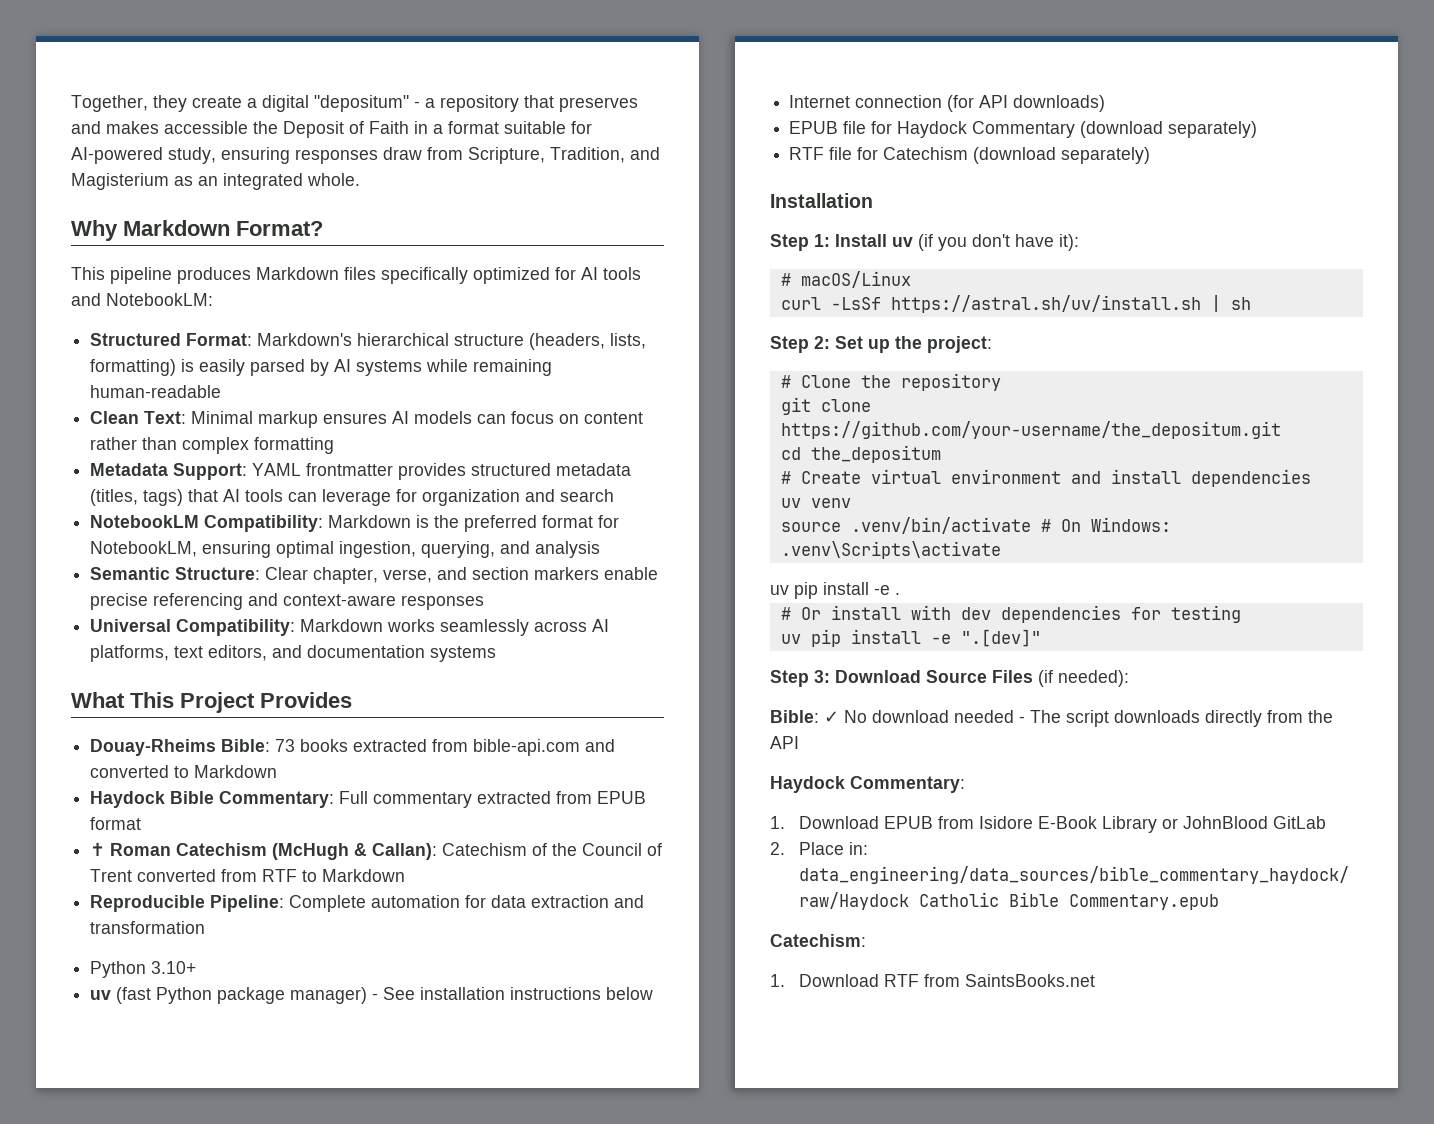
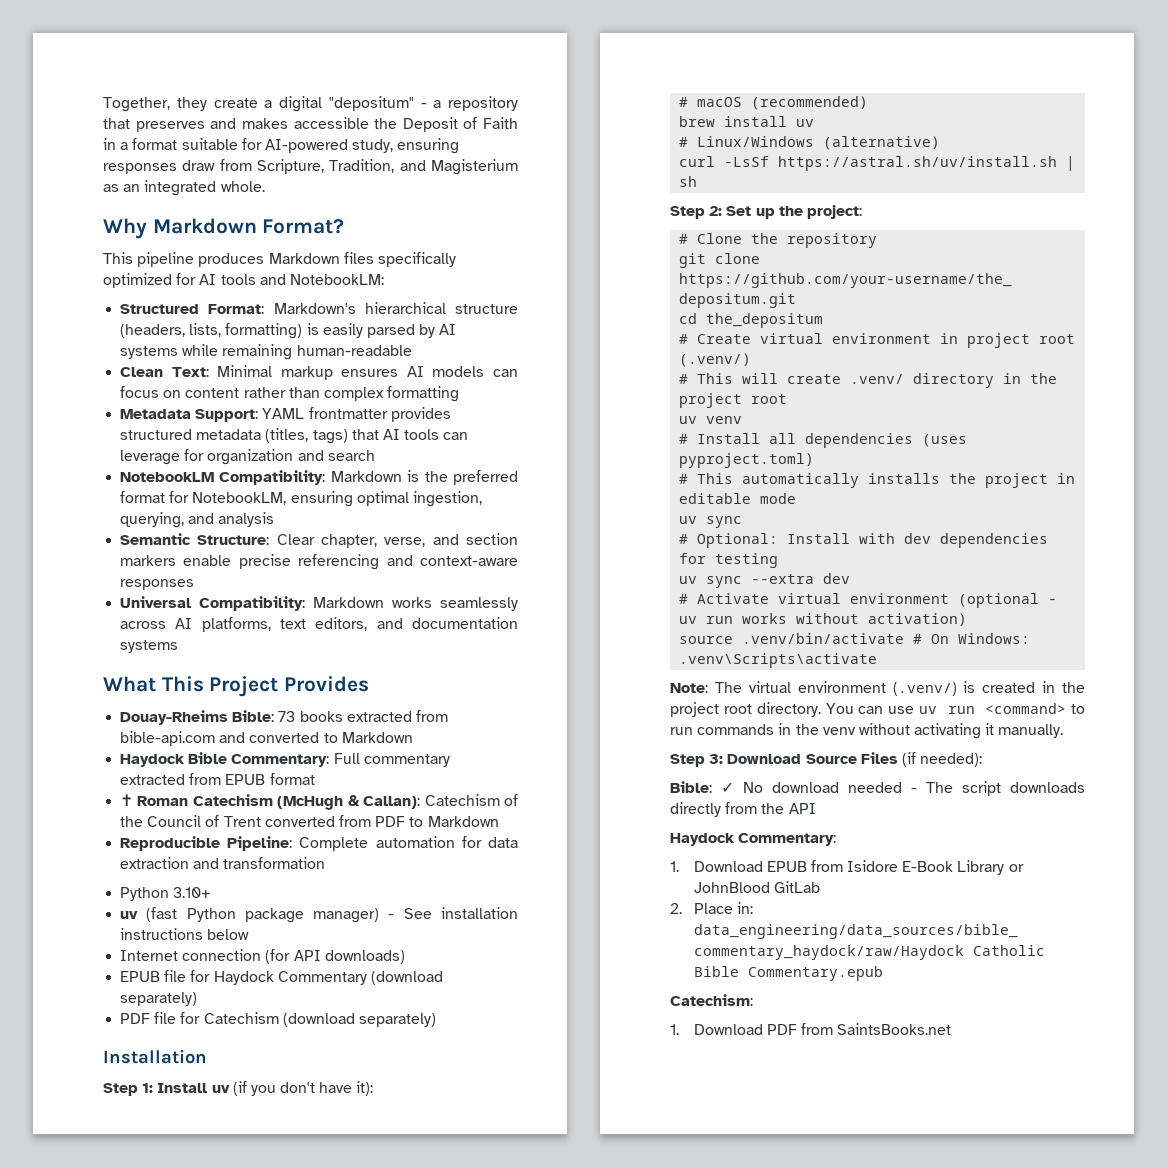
- ✝ Roman Catechism (McHugh & Callan): Catechism of the Council of Trent converted from RTF to Markdown
+ ✝ Roman Catechism (McHugh & Callan): Catechism of the Council of Trent converted from PDF to Markdown
- RTF file for Catechism (download separately)
+ PDF file for Catechism (download separately)
- # macOS/Linux
+ # macOS (recommended)
+ brew install uv
+ # Linux/Windows (alternative)
- # Create virtual environment and install dependencies
+ # Create virtual environment in project root (.venv/)
+ # This will create .venv/ directory in the project root
  uv venv
+ # Install all dependencies (uses pyproject.toml)
+ # This automatically installs the project in editable mode
+ uv sync
+ # Optional: Install with dev dependencies for testing
+ uv sync --extra dev
+ # Activate virtual environment (optional - uv run works without activation)
- uv pip install -e .
- # Or install with dev dependencies for testing
- uv pip install -e ".[dev]"
+ Note: The virtual environment (.venv/) is created in the project root directory. You can use uv run <command> to run commands in the venv without activating it manually.
- 1. Download RTF from SaintsBooks.net
+ 1. Download PDF from SaintsBooks.net

